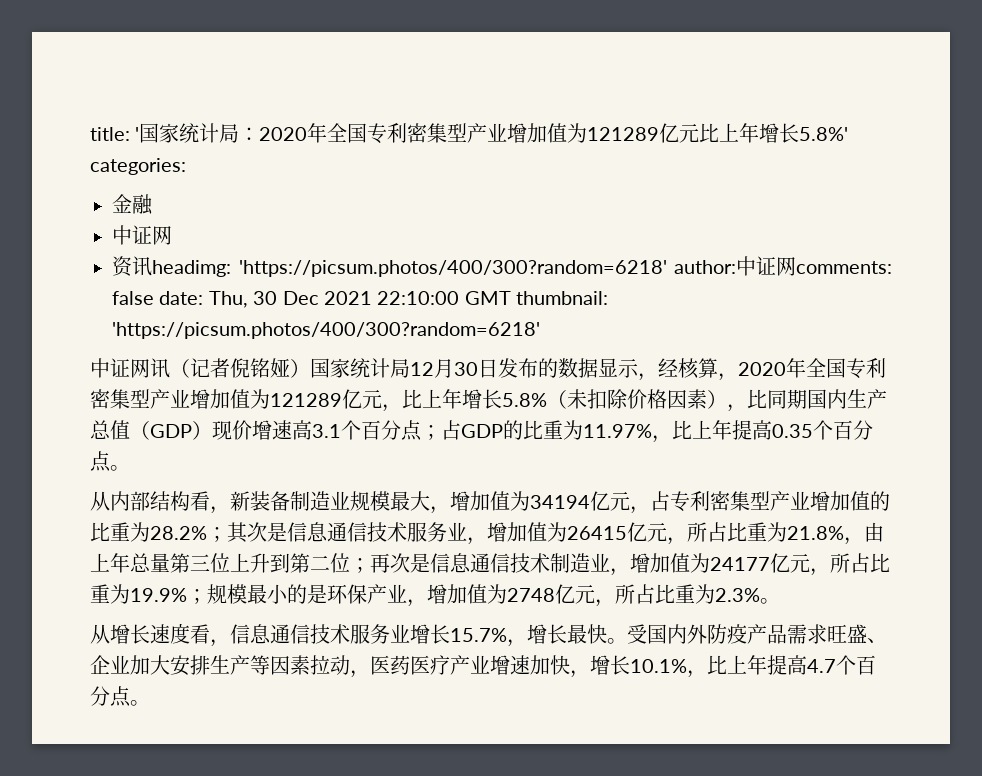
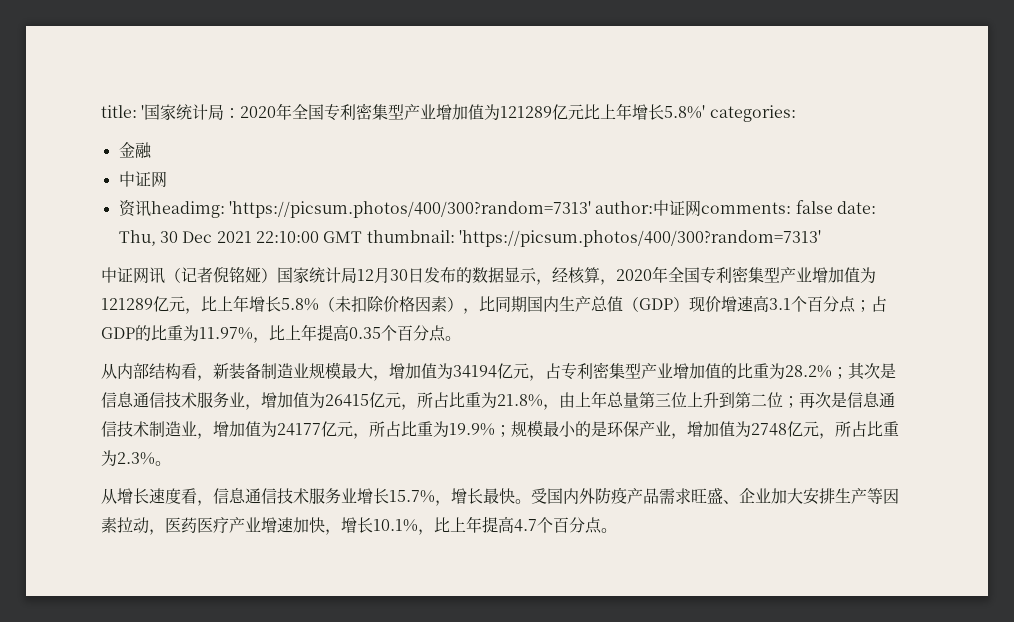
- 资讯headimg: 'https://picsum.photos/400/300?random=6218' author:中证网comments: false date: Thu, 30 Dec 2021 22:10:00 GMT thumbnail: 'https://picsum.photos/400/300?random=6218'
+ 资讯headimg: 'https://picsum.photos/400/300?random=7313' author:中证网comments: false date: Thu, 30 Dec 2021 22:10:00 GMT thumbnail: 'https://picsum.photos/400/300?random=7313'

